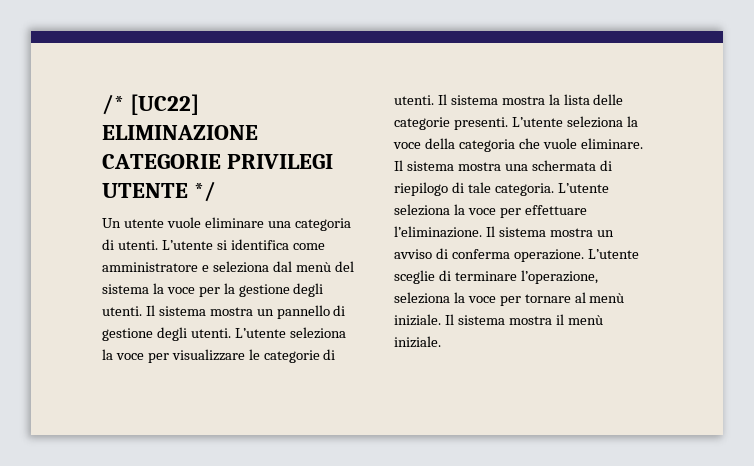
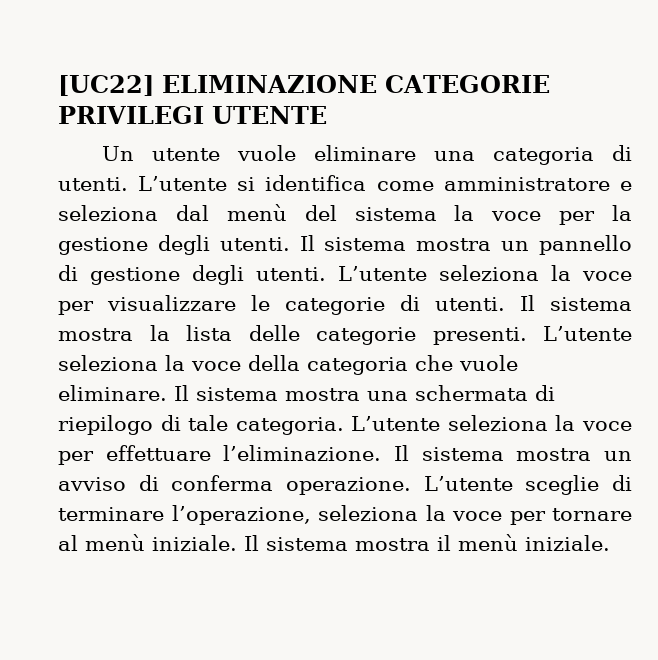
- /* [UC22] ELIMINAZIONE CATEGORIE PRIVILEGI UTENTE */
+ [UC22] ELIMINAZIONE CATEGORIE PRIVILEGI UTENTE

